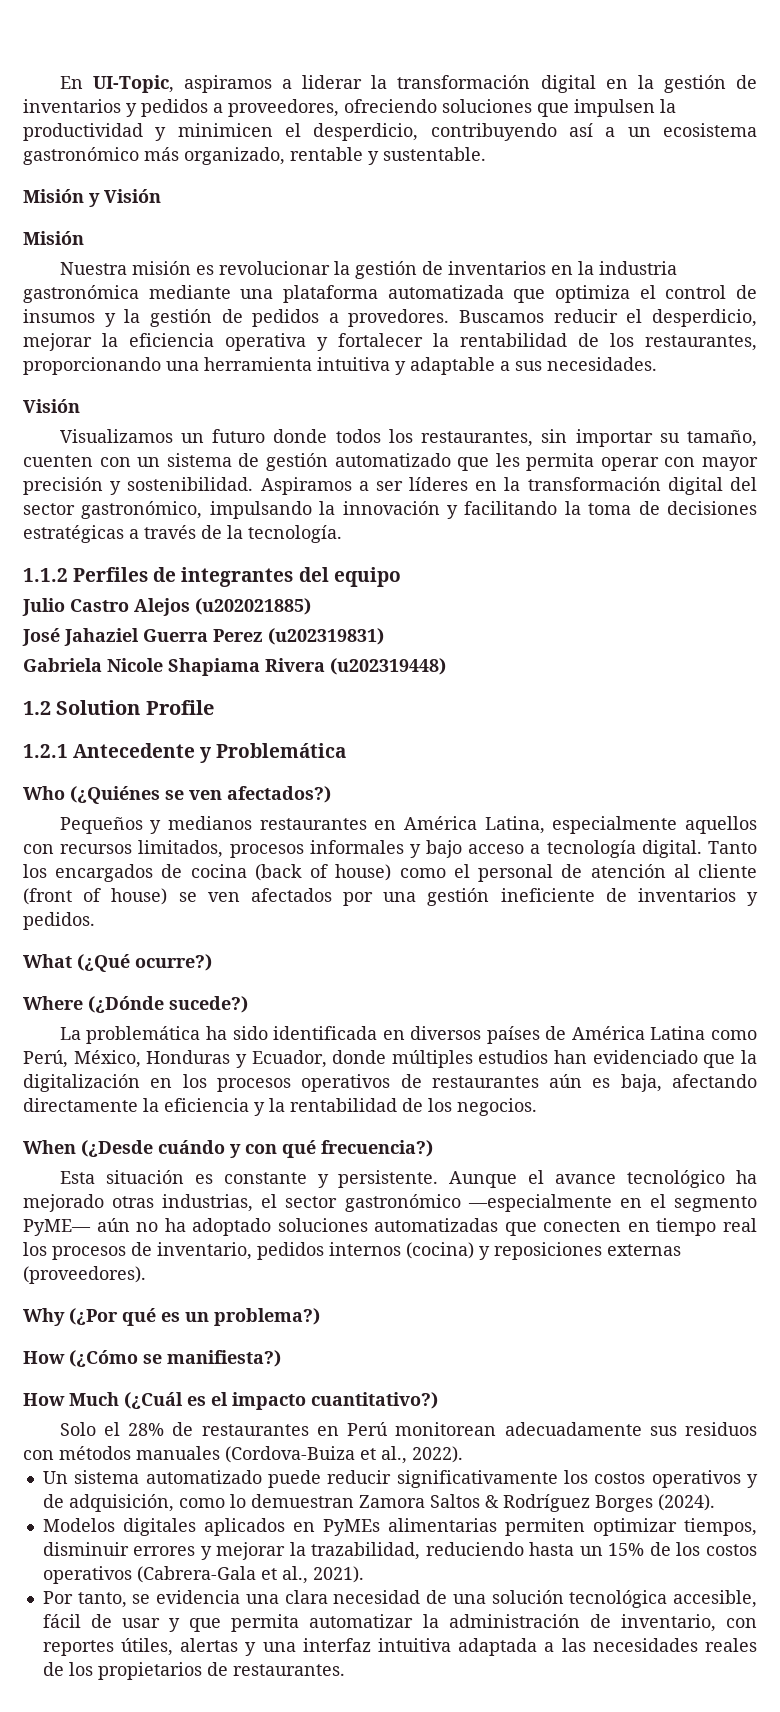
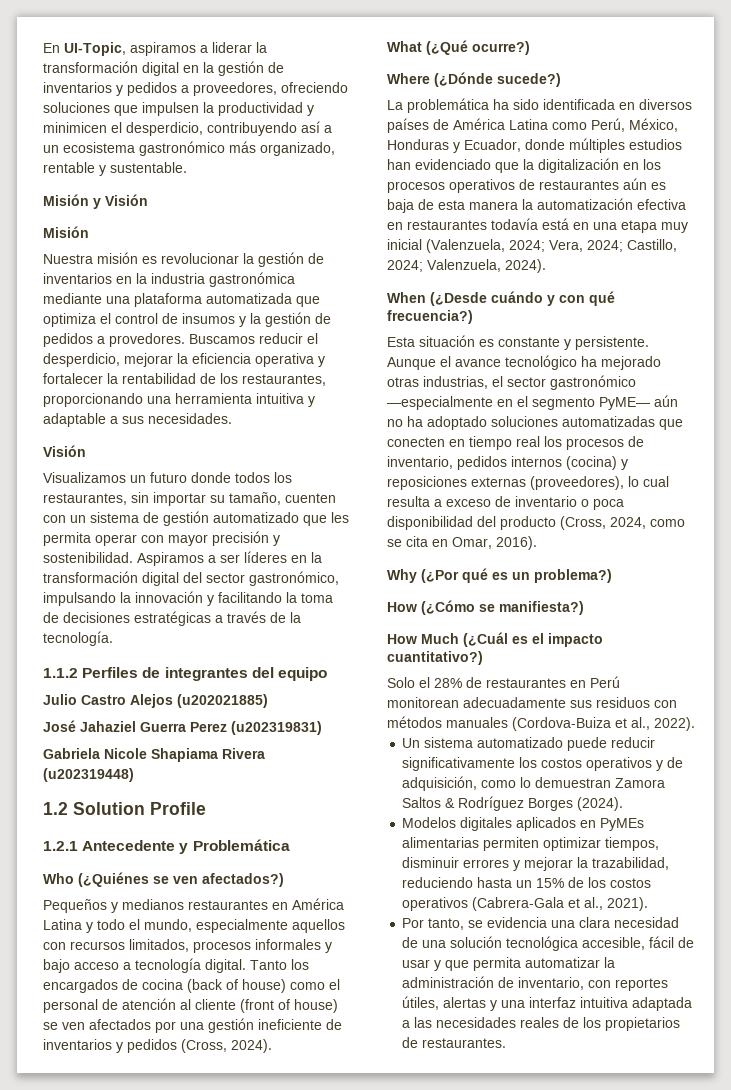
- Pequeños y medianos restaurantes en América Latina, especialmente aquellos con recursos limitados, procesos informales y bajo acceso a tecnología digital.
+ Pequeños y medianos restaurantes en América Latina y todo el mundo, especialmente aquellos con recursos limitados, procesos informales y bajo acceso a tecnología digital.
- Tanto los encargados de cocina (back of house) como el personal de atención al cliente (front of house) se ven afectados por una gestión ineficiente de inventarios y pedidos.
+ Tanto los encargados de cocina (back of house) como el personal de atención al cliente (front of house) se ven afectados por una gestión ineficiente de inventarios y pedidos (Cross, 2024).
- La problemática ha sido identificada en diversos países de América Latina como Perú, México, Honduras y Ecuador, donde múltiples estudios han evidenciado que la digitalización en los procesos operativos de restaurantes aún es baja, afectando directamente la eficiencia y la rentabilidad de los negocios.
+ La problemática ha sido identificada en diversos países de América Latina como Perú, México, Honduras y Ecuador, donde múltiples estudios han evidenciado que la digitalización en los procesos operativos de restaurantes aún es baja de esta manera la automatización efectiva en restaurantes todavía está en una etapa muy inicial (Valenzuela, 2024; Vera, 2024; Castillo, 2024; Valenzuela, 2024).
- Aunque el avance tecnológico ha mejorado otras industrias, el sector gastronómico —especialmente en el segmento PyME— aún no ha adoptado soluciones automatizadas que conecten en tiempo real los procesos de inventario, pedidos internos (cocina) y reposiciones externas (proveedores).
+ Aunque el avance tecnológico ha mejorado otras industrias, el sector gastronómico —especialmente en el segmento PyME— aún no ha adoptado soluciones automatizadas que conecten en tiempo real los procesos de inventario, pedidos internos (cocina) y reposiciones externas (proveedores), lo cual resulta a exceso de inventario o poca disponibilidad del producto (Cross, 2024, como se cita en Omar, 2016).

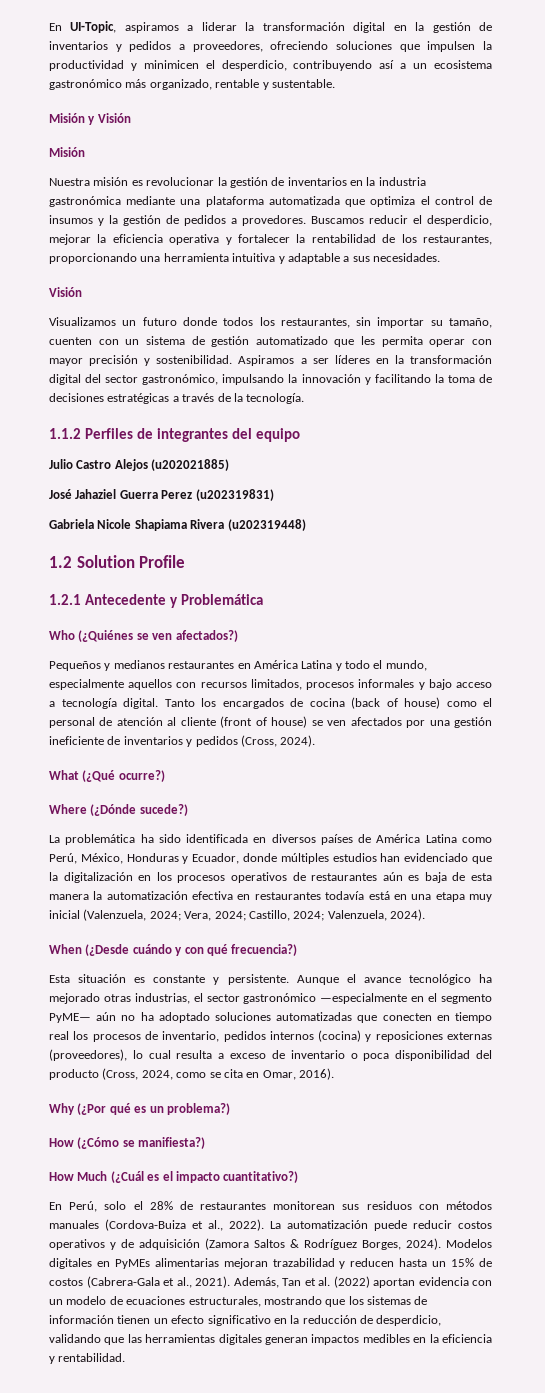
- Solo el 28% de restaurantes en Perú monitorean adecuadamente sus residuos con métodos manuales (Cordova-Buiza et al., 2022).
- Un sistema automatizado puede reducir significativamente los costos operativos y de adquisición, como lo demuestran Zamora Saltos & Rodríguez Borges (2024).
- Modelos digitales aplicados en PyMEs alimentarias permiten optimizar tiempos, disminuir errores y mejorar la trazabilidad, reduciendo hasta un 15% de los costos operativos (Cabrera-Gala et al., 2021).
- Por tanto, se evidencia una clara necesidad de una solución tecnológica accesible, fácil de usar y que permita automatizar la administración de inventario, con reportes útiles, alertas y una interfaz intuitiva adaptada a las necesidades reales de los propietarios de restaurantes.
+ En Perú, solo el 28% de restaurantes monitorean sus residuos con métodos manuales (Cordova-Buiza et al., 2022). La automatización puede reducir costos operativos y de adquisición (Zamora Saltos & Rodríguez Borges, 2024). Modelos digitales en PyMEs alimentarias mejoran trazabilidad y reducen hasta un 15% de costos (Cabrera-Gala et al., 2021). Además, Tan et al. (2022) aportan evidencia con un modelo de ecuaciones estructurales, mostrando que los sistemas de información tienen un efecto significativo en la reducción de desperdicio, validando que las herramientas digitales generan impactos medibles en la eficiencia y rentabilidad.

